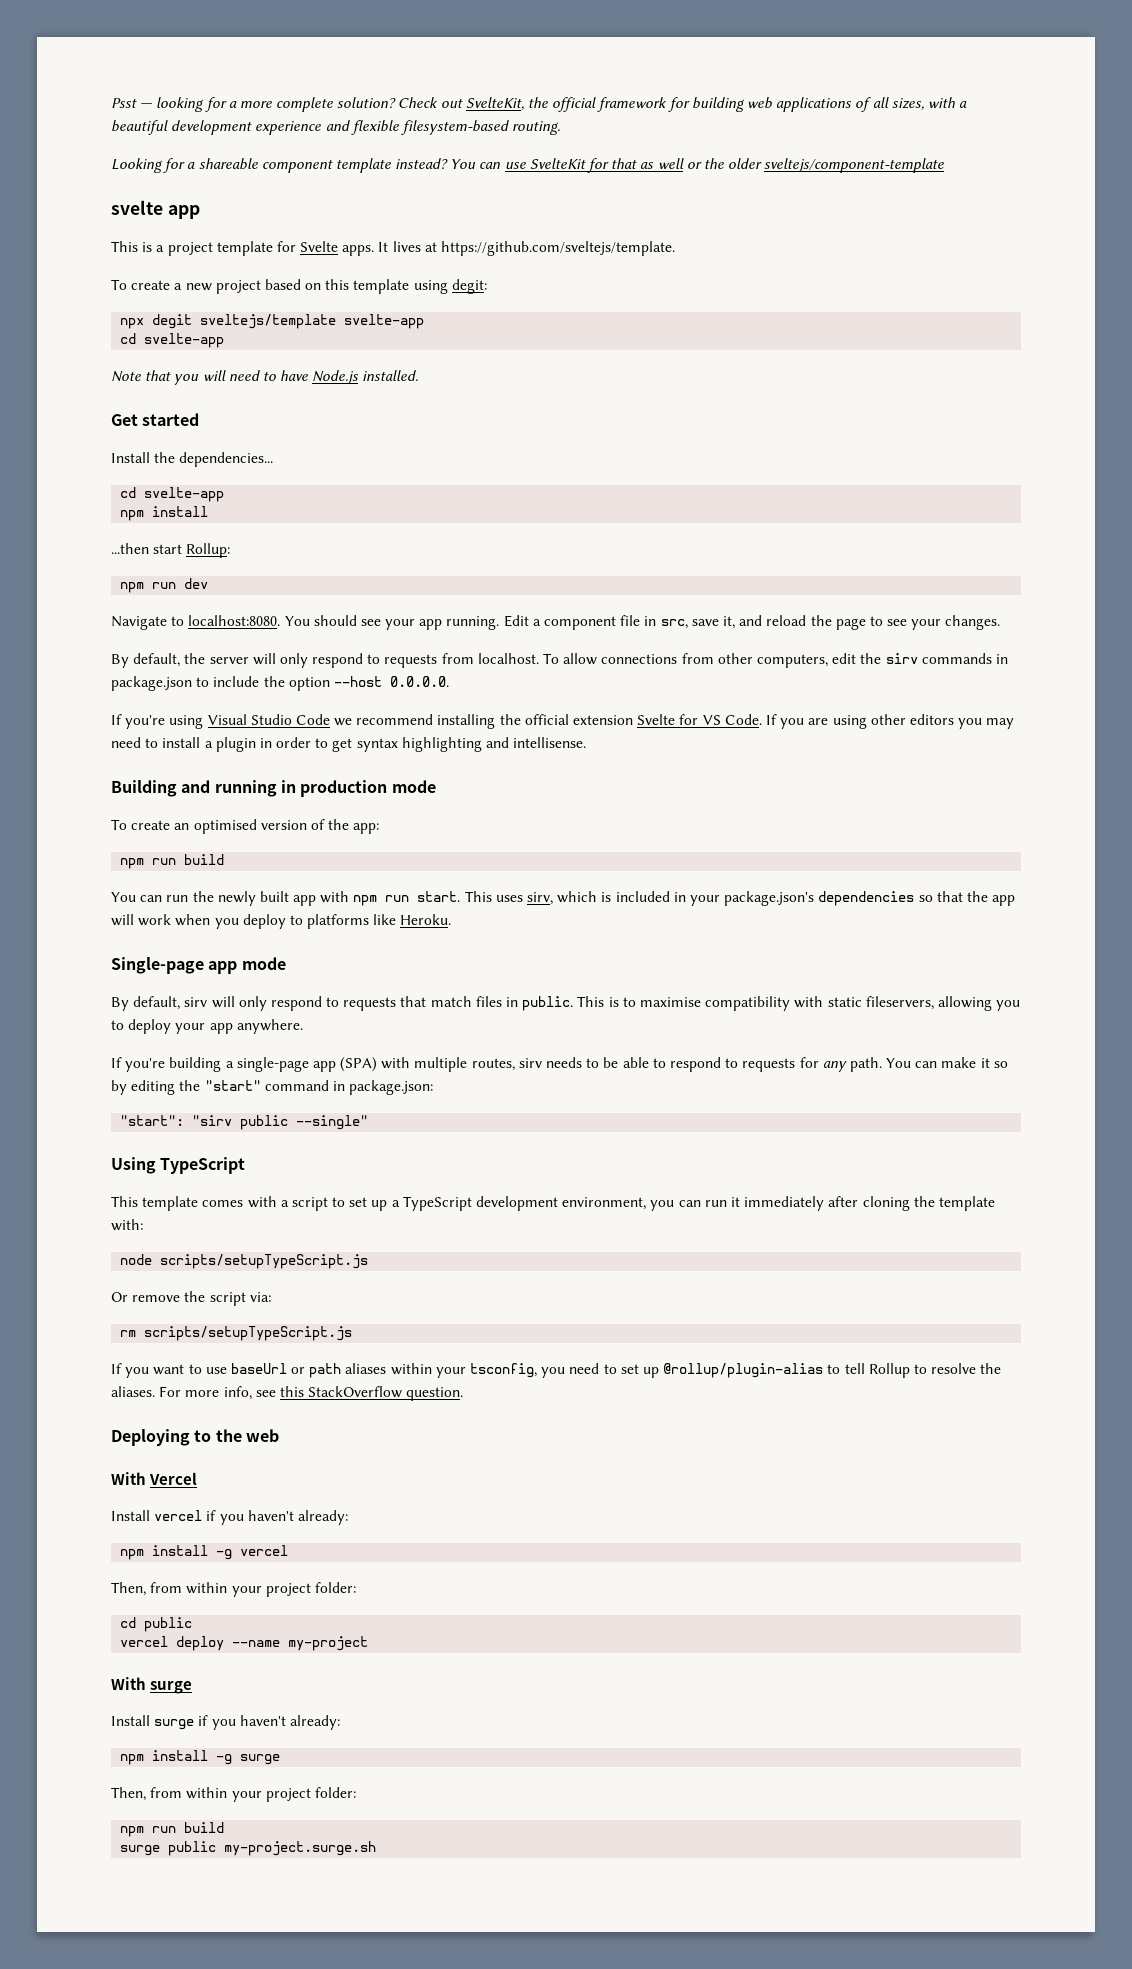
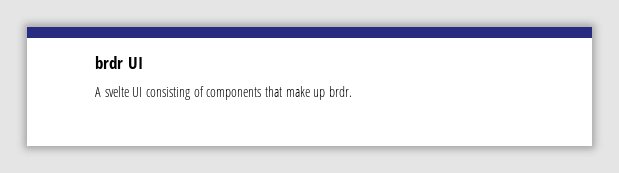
- Psst — looking for a more complete solution? Check out SvelteKit, the official framework for building web applications of all sizes, with a beautiful development experience and flexible filesystem-based routing.
- Looking for a shareable component template instead? You can use SvelteKit for that as well or the older sveltejs/component-template
- svelte app
- This is a project template for Svelte apps. It lives at https://github.com/sveltejs/template.
- To create a new project based on this template using degit:
- npx degit sveltejs/template svelte-app
- cd svelte-app
- Note that you will need to have Node.js installed.
- Get started
- Install the dependencies...
- cd svelte-app
- npm install
- ...then start Rollup:
- npm run dev
- Navigate to localhost:8080. You should see your app running. Edit a component file in src, save it, and reload the page to see your changes.
- By default, the server will only respond to requests from localhost. To allow connections from other computers, edit the sirv commands in package.json to include the option --host 0.0.0.0.
- If you're using Visual Studio Code we recommend installing the official extension Svelte for VS Code. If you are using other editors you may need to install a plugin in order to get syntax highlighting and intellisense.
- Building and running in production mode
- To create an optimised version of the app:
- npm run build
- You can run the newly built app with npm run start. This uses sirv, which is included in your package.json's dependencies so that the app will work when you deploy to platforms like Heroku.
- Single-page app mode
- By default, sirv will only respond to requests that match files in public. This is to maximise compatibility with static fileservers, allowing you to deploy your app anywhere.
- If you're building a single-page app (SPA) with multiple routes, sirv needs to be able to respond to requests for any path. You can make it so by editing the "start" command in package.json:
- "start": "sirv public --single"
- Using TypeScript
- This template comes with a script to set up a TypeScript development environment, you can run it immediately after cloning the template with:
- node scripts/setupTypeScript.js
- Or remove the script via:
- rm scripts/setupTypeScript.js
- If you want to use baseUrl or path aliases within your tsconfig, you need to set up @rollup/plugin-alias to tell Rollup to resolve the aliases. For more info, see this StackOverflow question.
- Deploying to the web
- With Vercel
- Install vercel if you haven't already:
- npm install -g vercel
- Then, from within your project folder:
- cd public
- vercel deploy --name my-project
- With surge
- Install surge if you haven't already:
- npm install -g surge
- Then, from within your project folder:
- npm run build
- surge public my-project.surge.sh
+ brdr UI
+ A svelte UI consisting of components that make up brdr.

